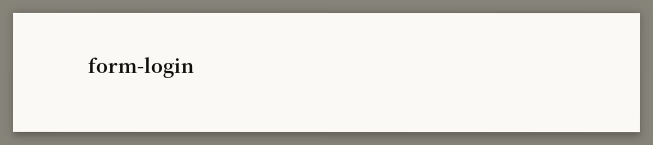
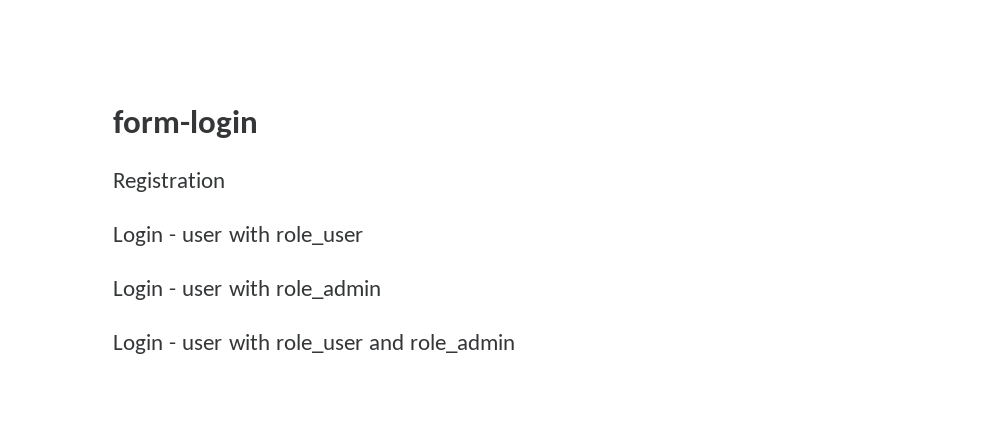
+ Registration
+ Login - user with role_user
+ Login - user with role_admin
+ Login - user with role_user and role_admin

